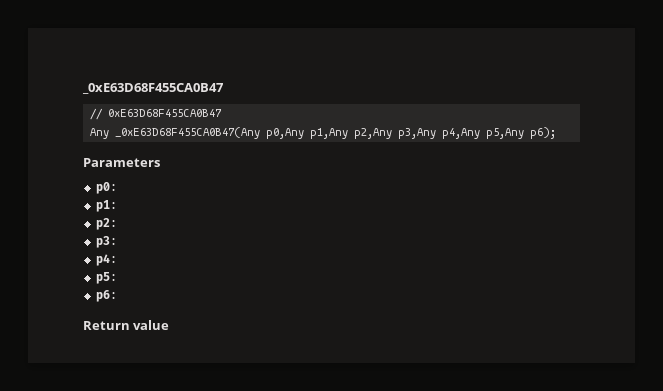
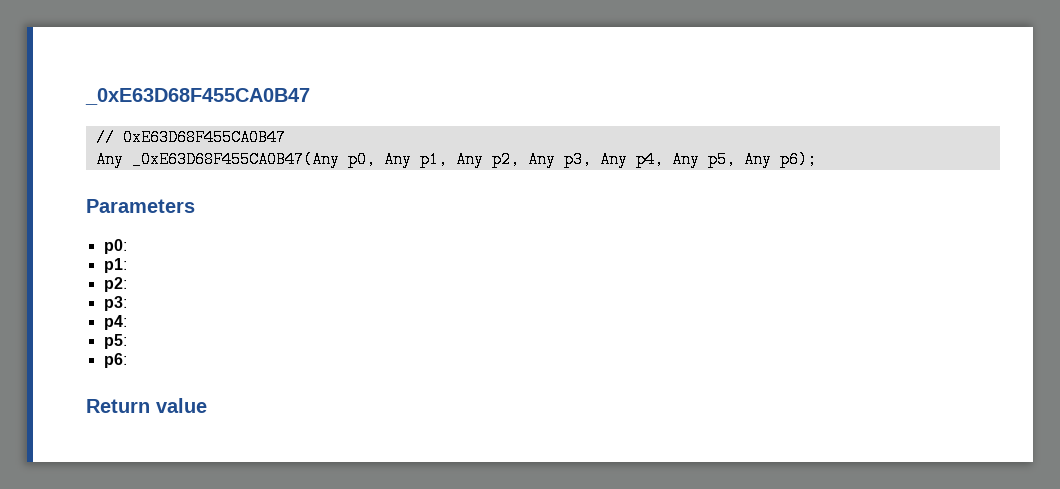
- Any _0xE63D68F455CA0B47(Any p0,Any p1,Any p2,Any p3,Any p4,Any p5,Any p6);
+ Any _0xE63D68F455CA0B47(Any p0, Any p1, Any p2, Any p3, Any p4, Any p5, Any p6);

